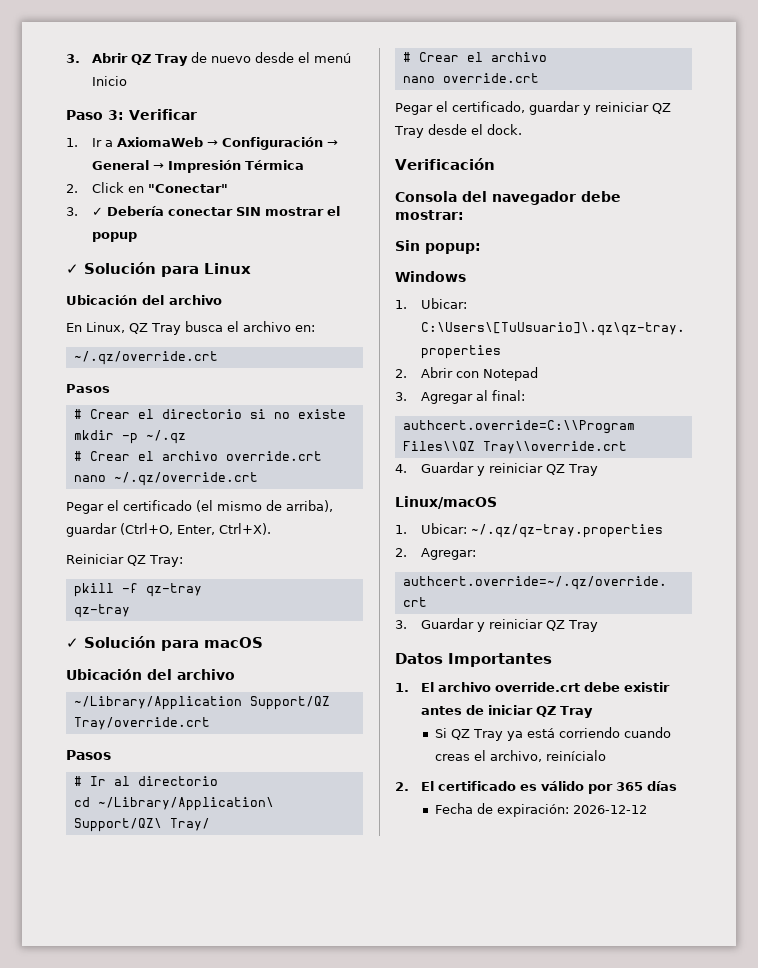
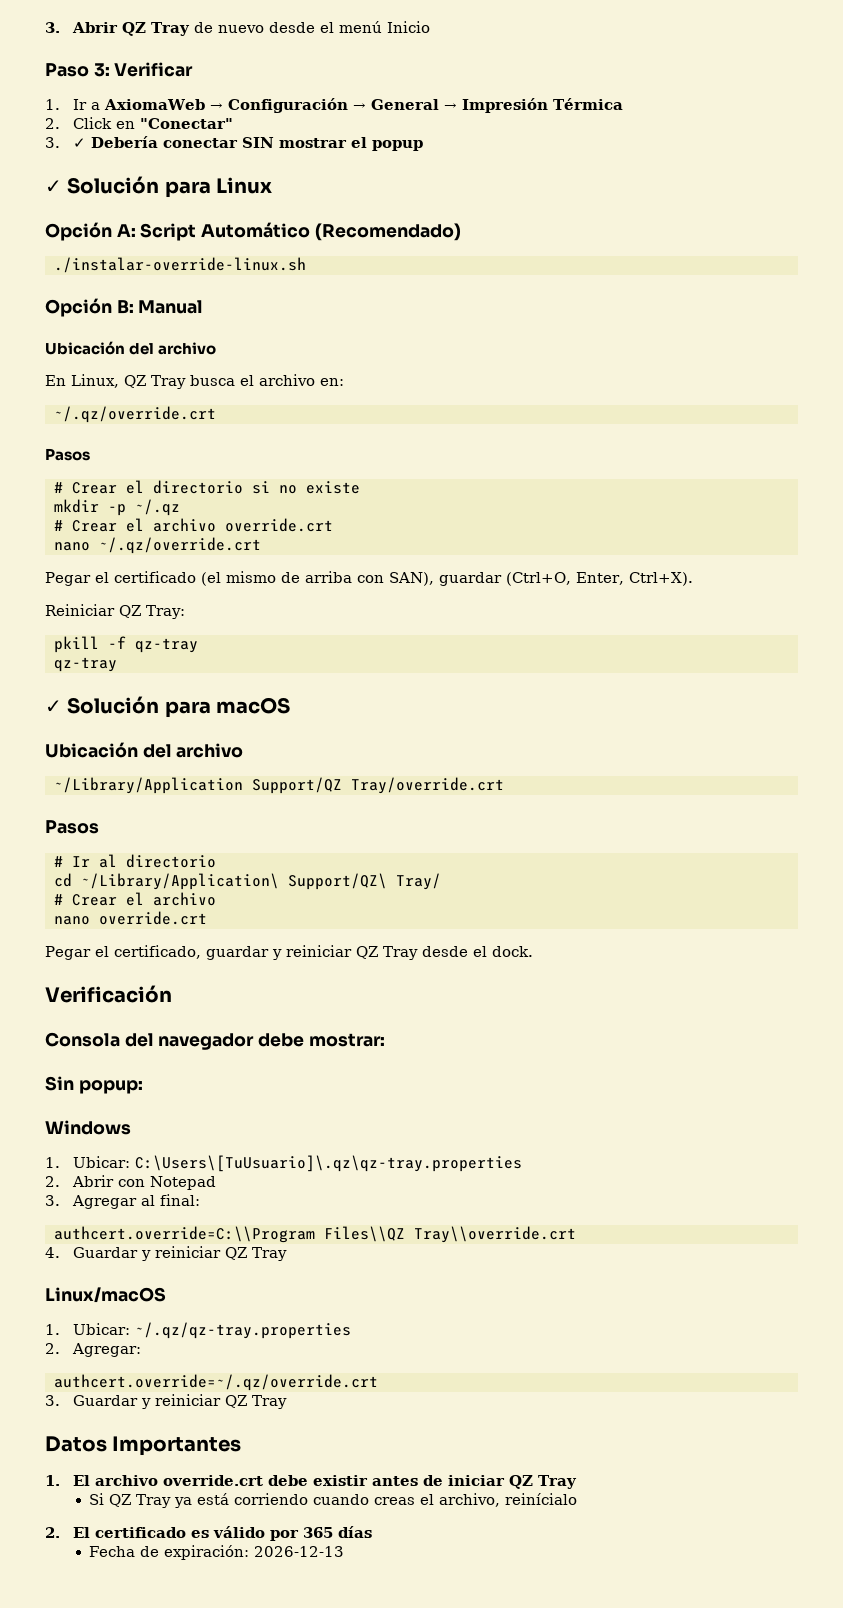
+ Opción A: Script Automático (Recomendado)
+ ./instalar-override-linux.sh
+ Opción B: Manual
- Pegar el certificado (el mismo de arriba), guardar (Ctrl+O, Enter, Ctrl+X).
+ Pegar el certificado (el mismo de arriba con SAN), guardar (Ctrl+O, Enter, Ctrl+X).
- Fecha de expiración: 2026-12-12
+ Fecha de expiración: 2026-12-13

